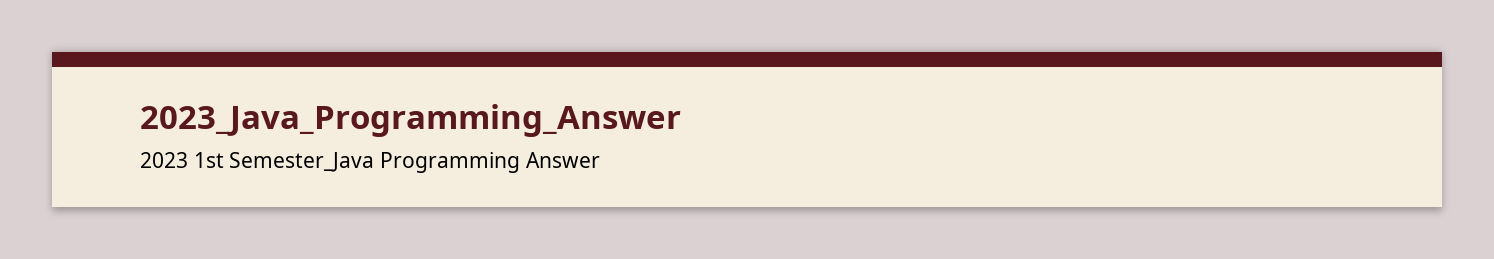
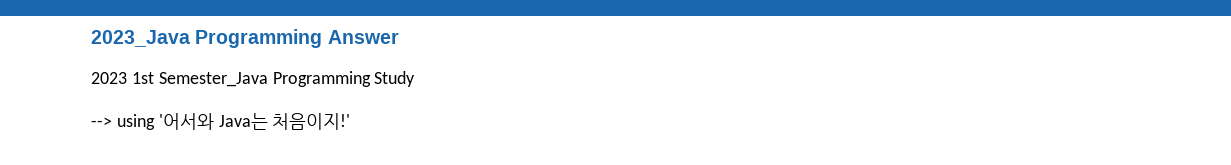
- 2023_Java_Programming_Answer
+ 2023_Java Programming Answer
- 2023 1st Semester_Java Programming Answer
+ 2023 1st Semester_Java Programming Study
+ --> using '어서와 Java는 처음이지!'

